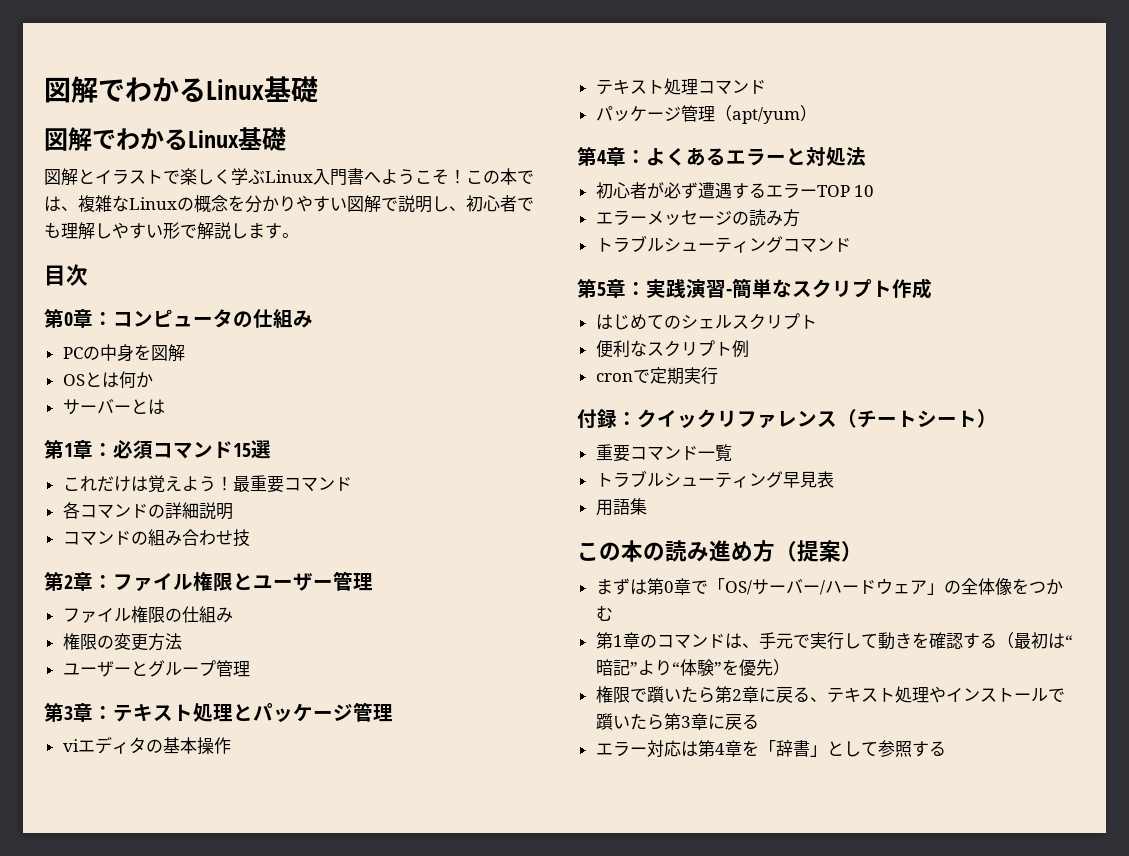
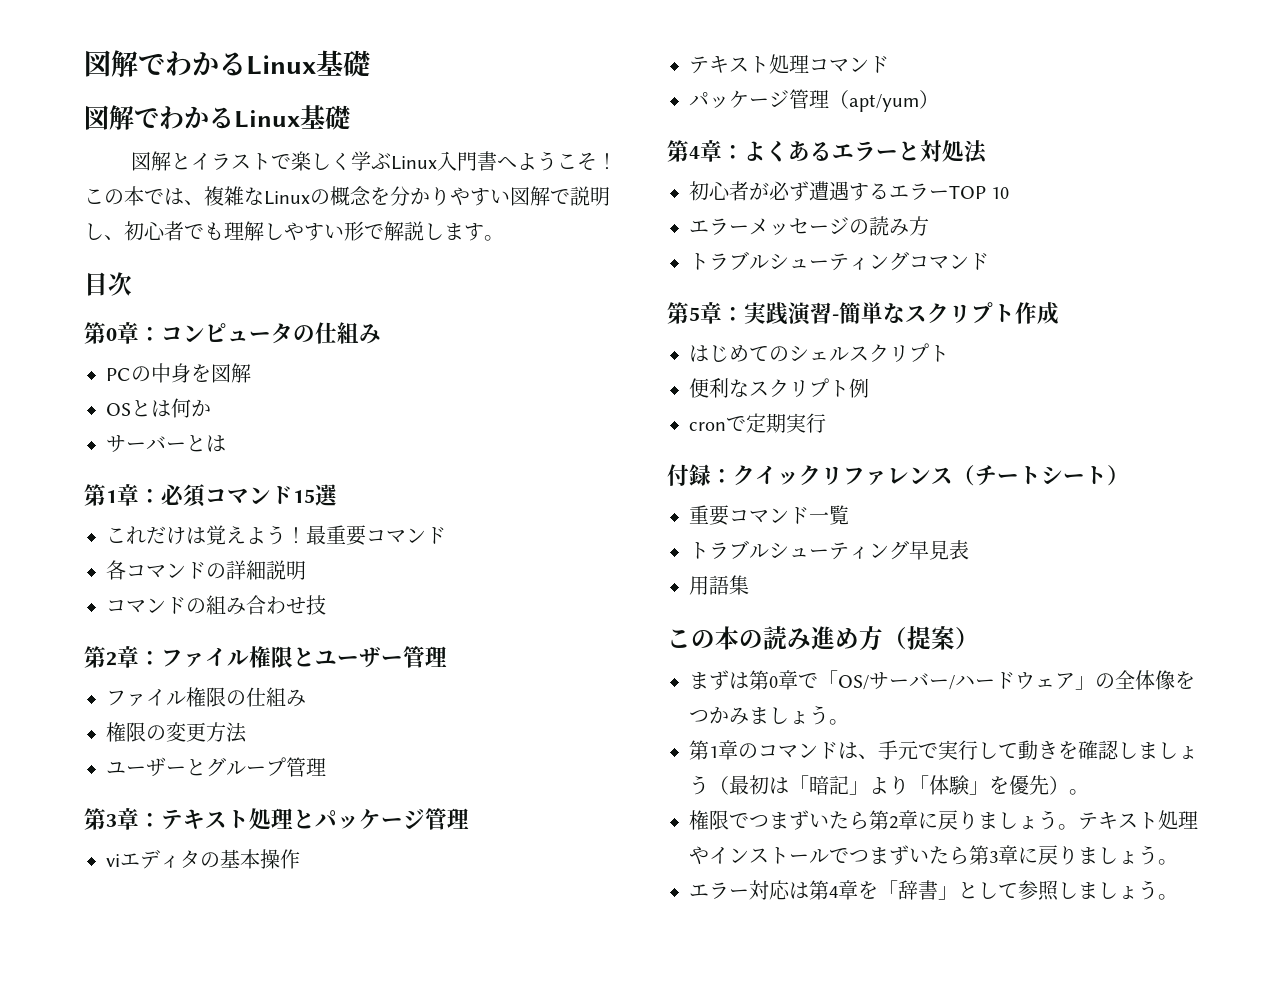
- まずは第0章で「OS/サーバー/ハードウェア」の全体像をつかむ
+ まずは第0章で「OS/サーバー/ハードウェア」の全体像をつかみましょう。
- 第1章のコマンドは、手元で実行して動きを確認する（最初は“暗記”より“体験”を優先）
+ 第1章のコマンドは、手元で実行して動きを確認しましょう（最初は「暗記」より「体験」を優先）。
- 権限で躓いたら第2章に戻る、テキスト処理やインストールで躓いたら第3章に戻る
+ 権限でつまずいたら第2章に戻りましょう。テキスト処理やインストールでつまずいたら第3章に戻りましょう。
- エラー対応は第4章を「辞書」として参照する
+ エラー対応は第4章を「辞書」として参照しましょう。

